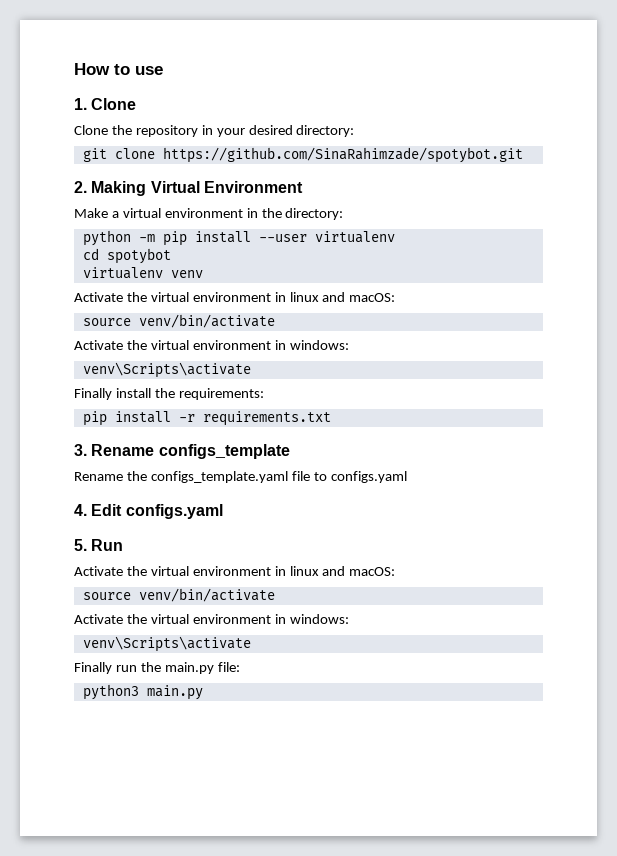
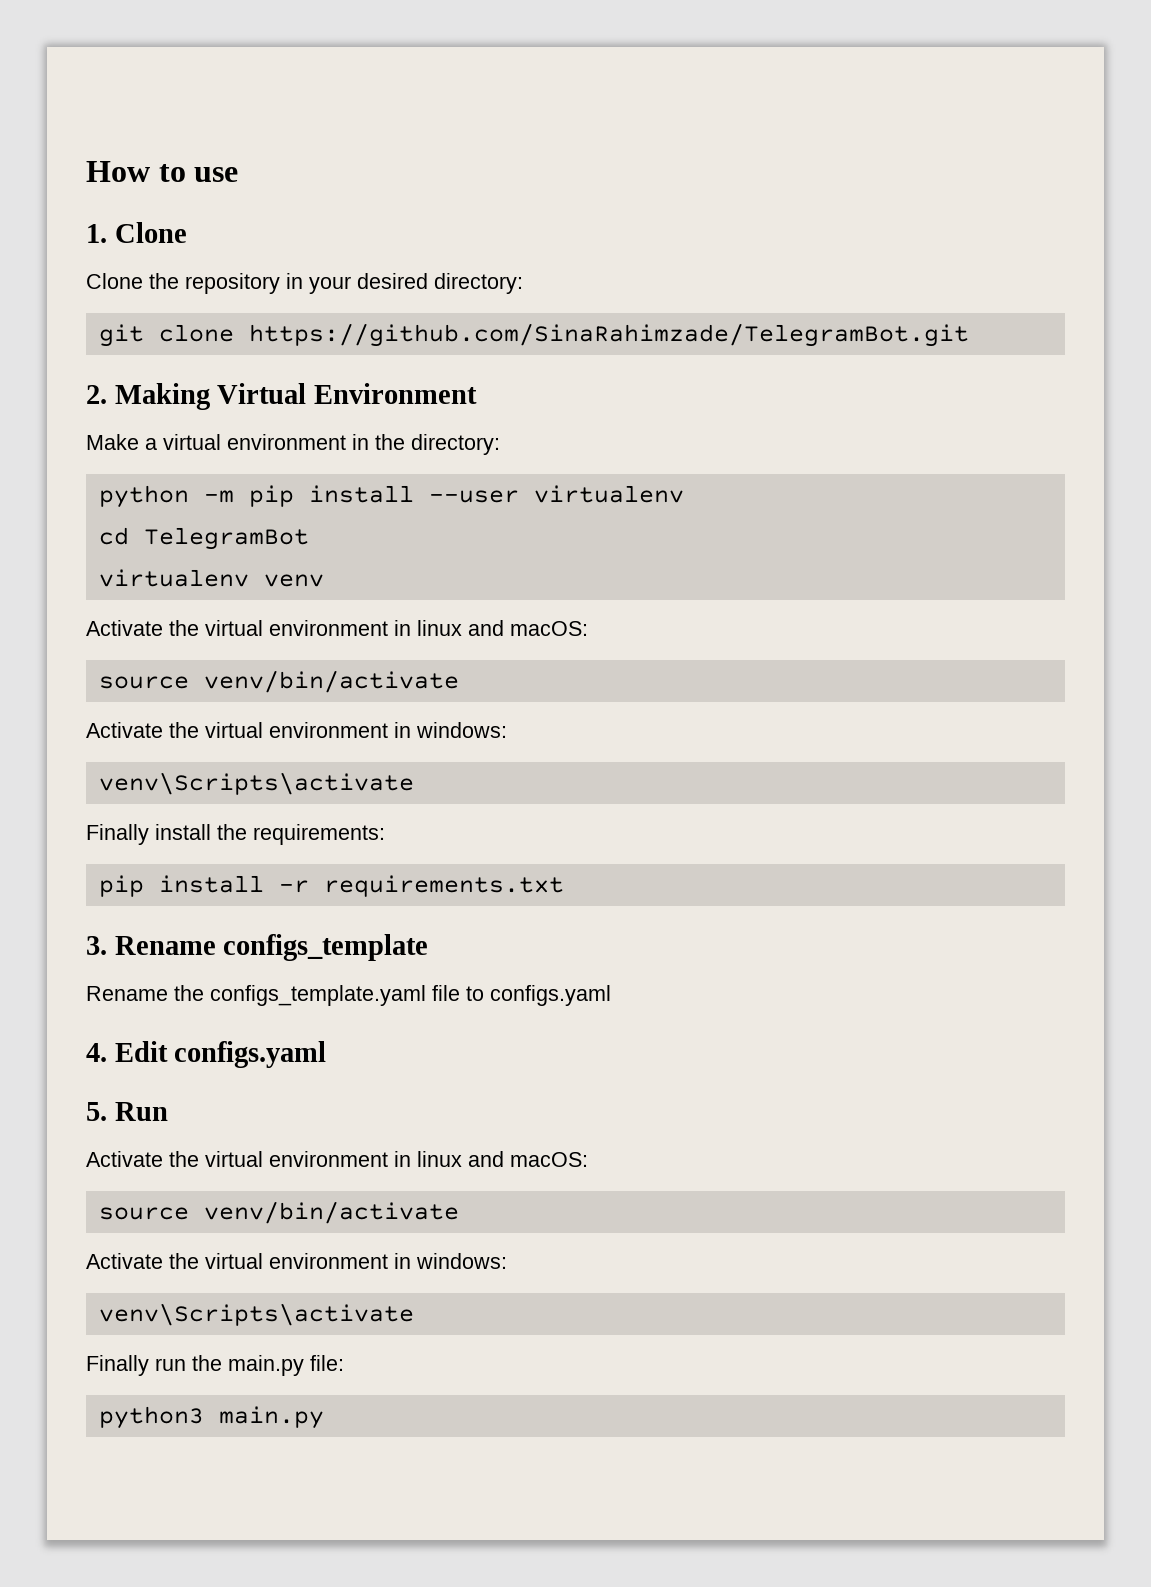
- git clone https://github.com/SinaRahimzade/spotybot.git
+ git clone https://github.com/SinaRahimzade/TelegramBot.git
- cd spotybot
+ cd TelegramBot

